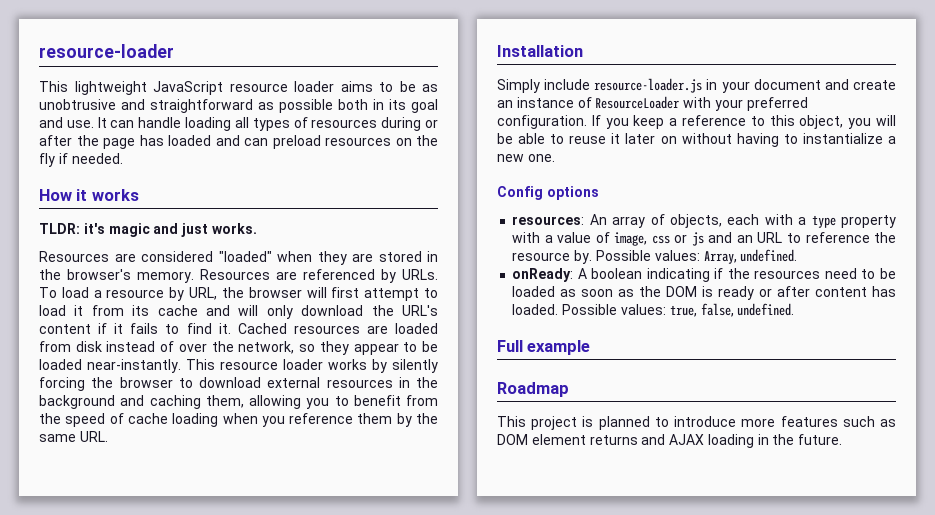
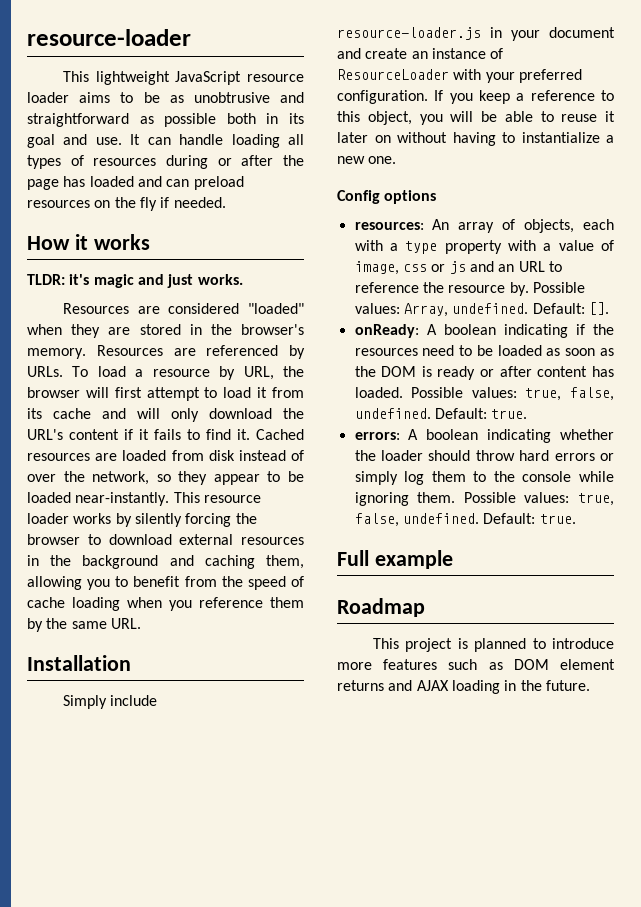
+ Default: [].
- onReady: A boolean indicating if the resources need to be loaded as soon as the DOM is ready or after content has loaded. Possible values: true, false, undefined.
+ onReady: A boolean indicating if the resources need to be loaded as soon as the DOM is ready or after content has loaded. Possible values: true, false, undefined. Default: true.
+ errors: A boolean indicating whether the loader should throw hard errors or simply log them to the console while ignoring them. Possible values: true, false, undefined. Default: true.

